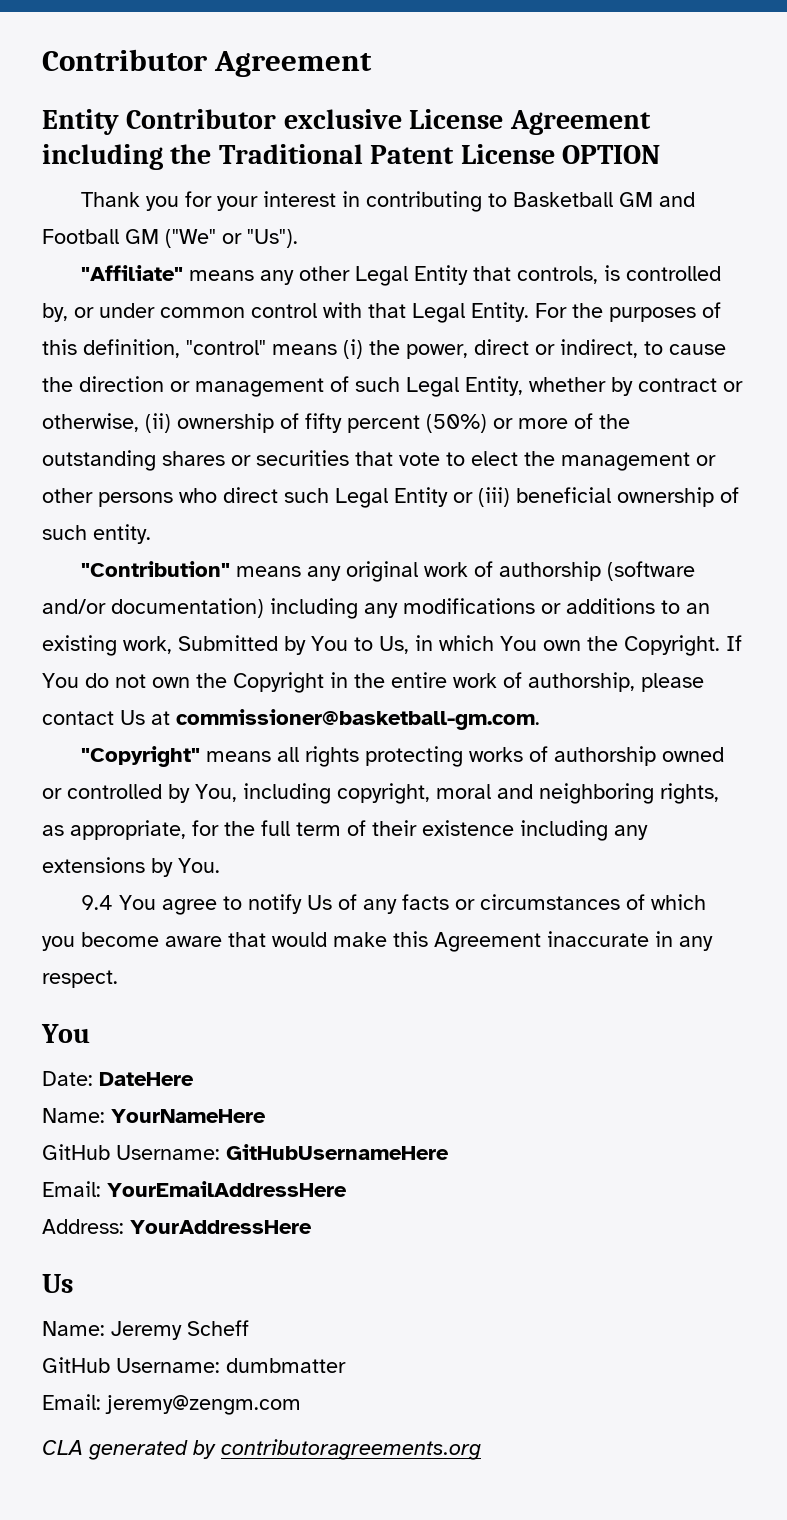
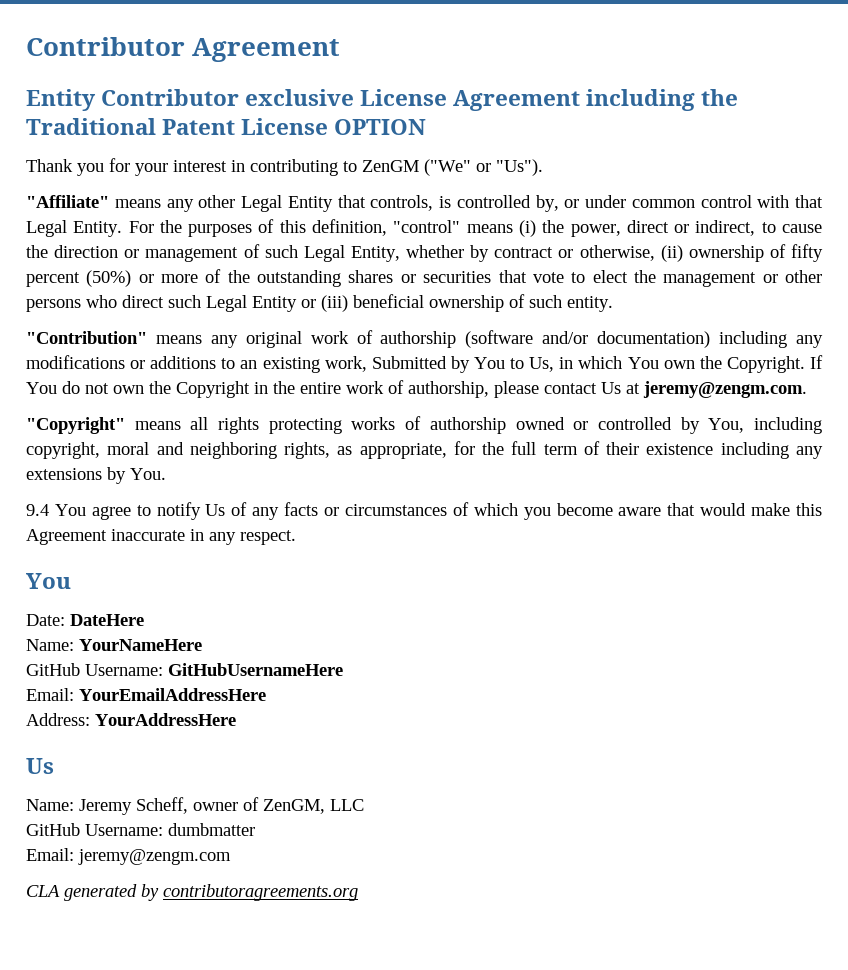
- Thank you for your interest in contributing to Basketball GM and Football GM ("We" or "Us").
+ Thank you for your interest in contributing to ZenGM ("We" or "Us").
- If You do not own the Copyright in the entire work of authorship, please contact Us at commissioner@basketball-gm.com.
+ If You do not own the Copyright in the entire work of authorship, please contact Us at jeremy@zengm.com.
- Name: Jeremy Scheff
+ Name: Jeremy Scheff, owner of ZenGM, LLC

